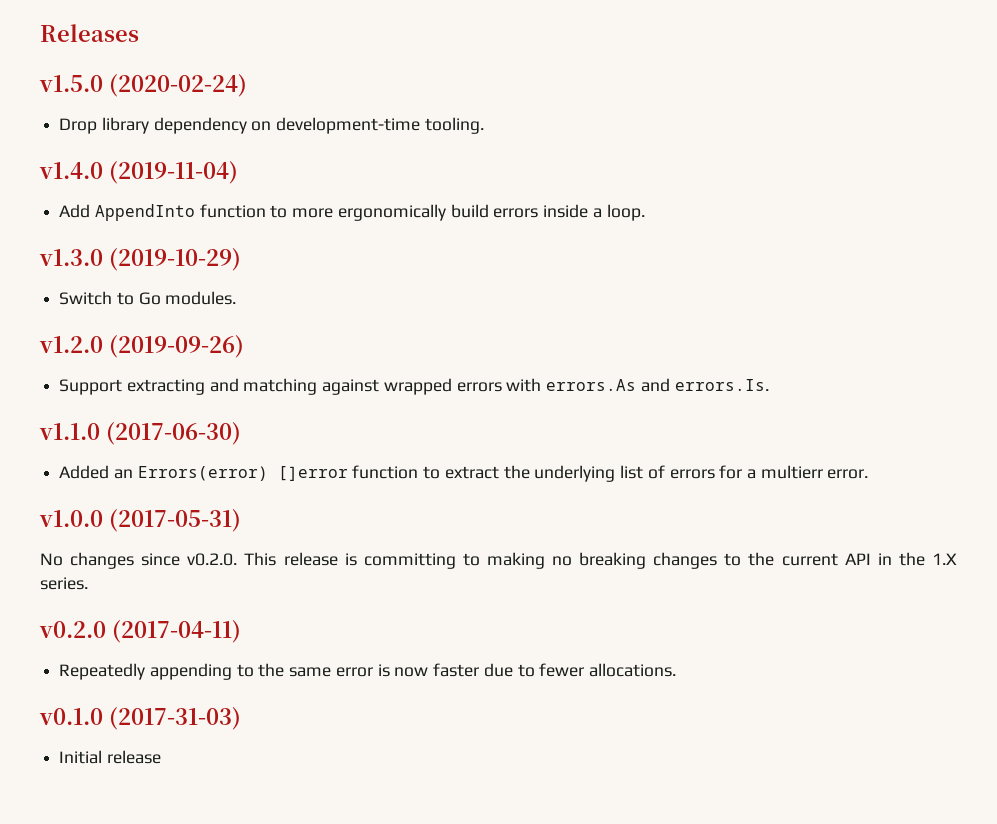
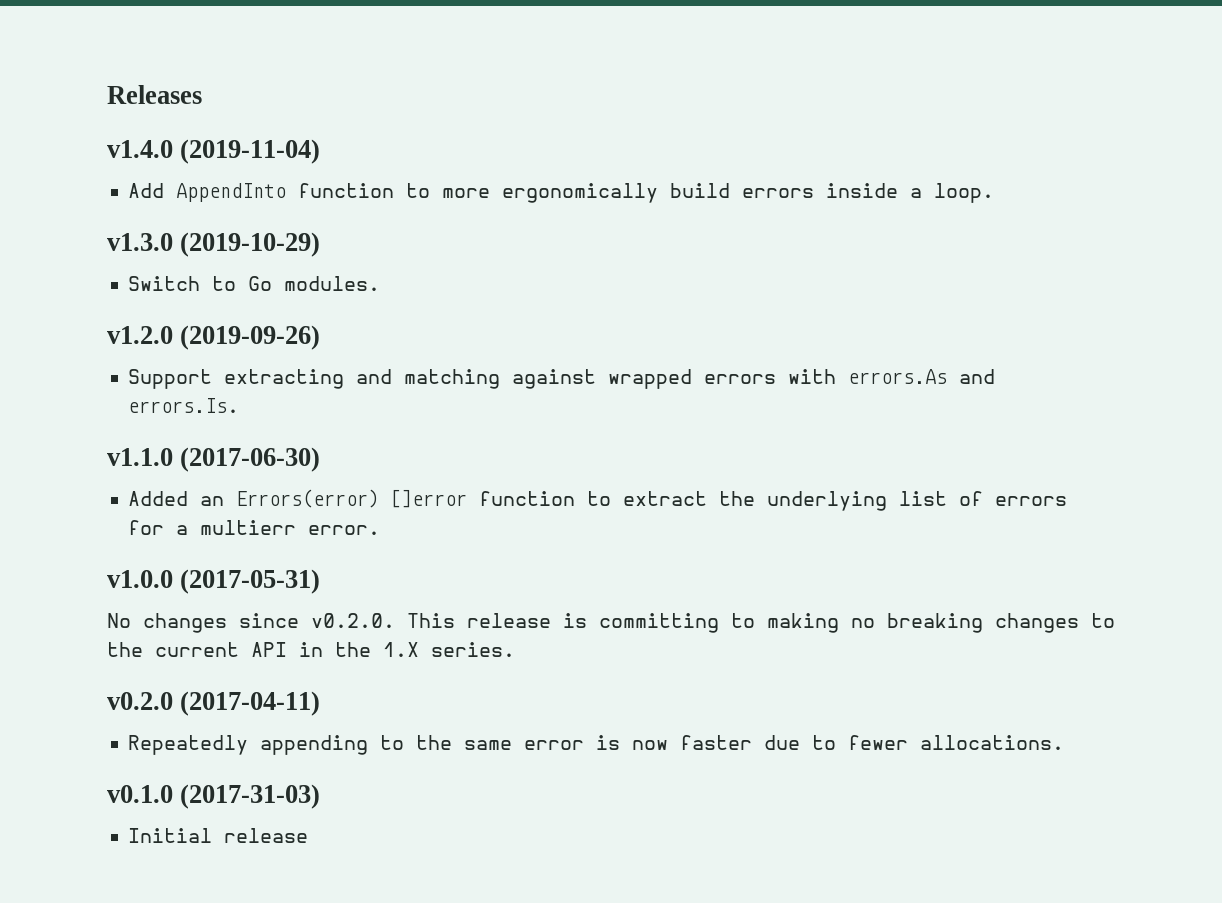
- v1.5.0 (2020-02-24)
- Drop library dependency on development-time tooling.

